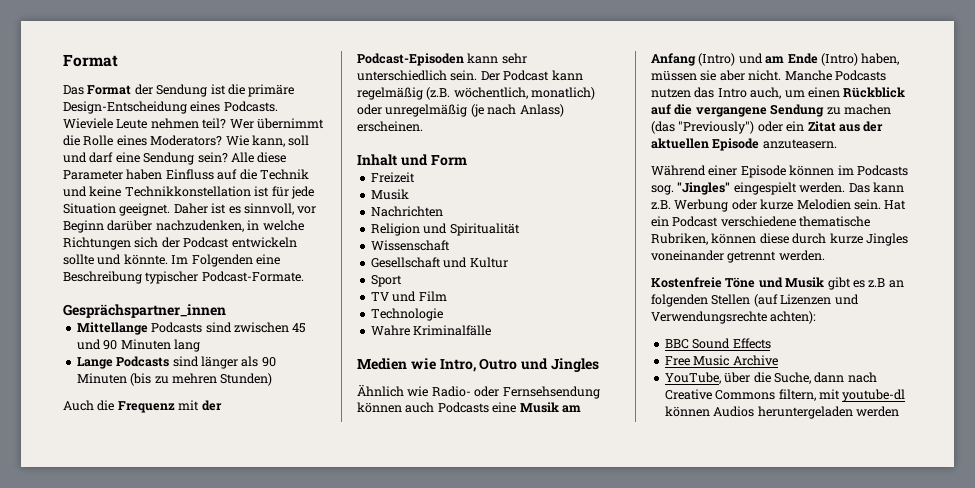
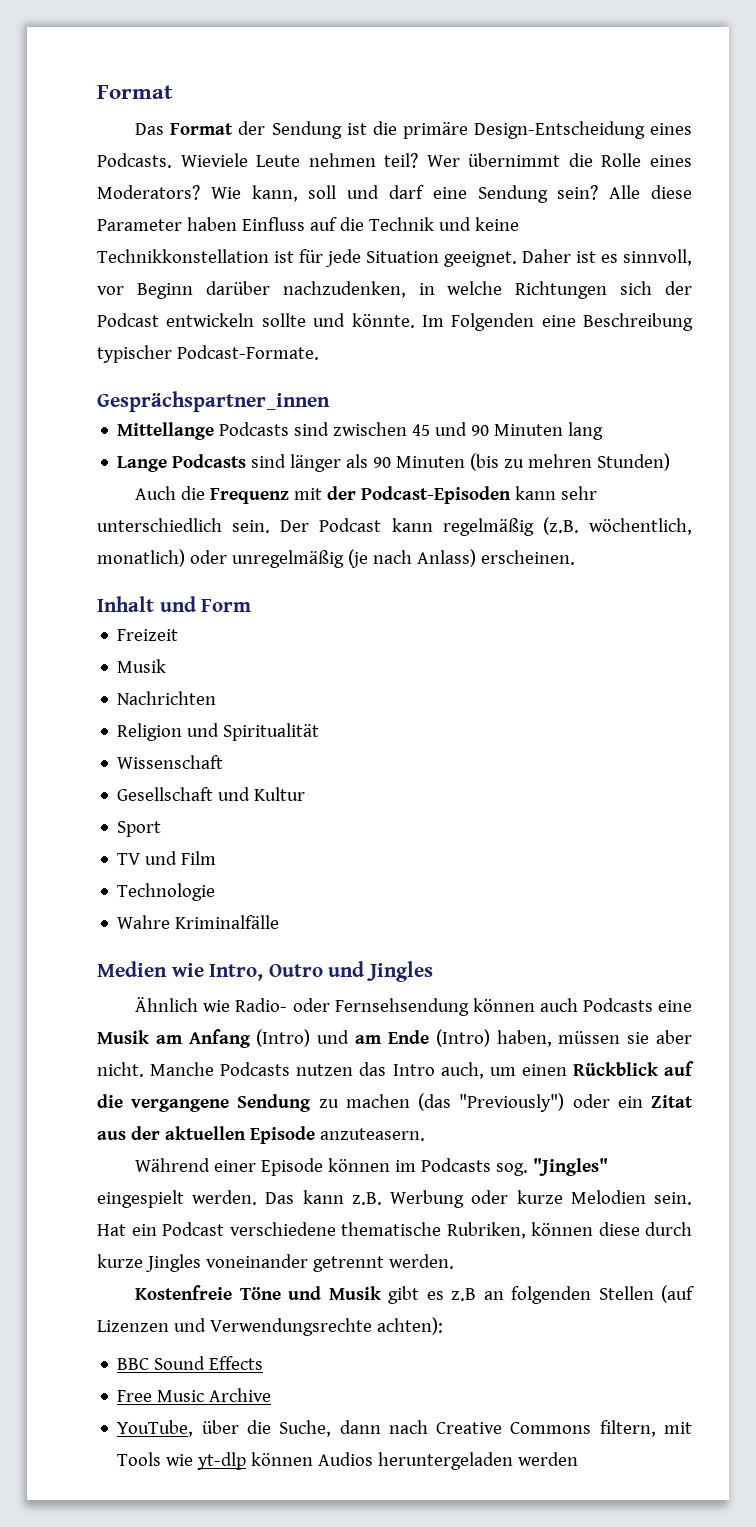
- YouTube, über die Suche, dann nach Creative Commons filtern, mit youtube-dl können Audios heruntergeladen werden
+ YouTube, über die Suche, dann nach Creative Commons filtern, mit Tools wie yt-dlp können Audios heruntergeladen werden

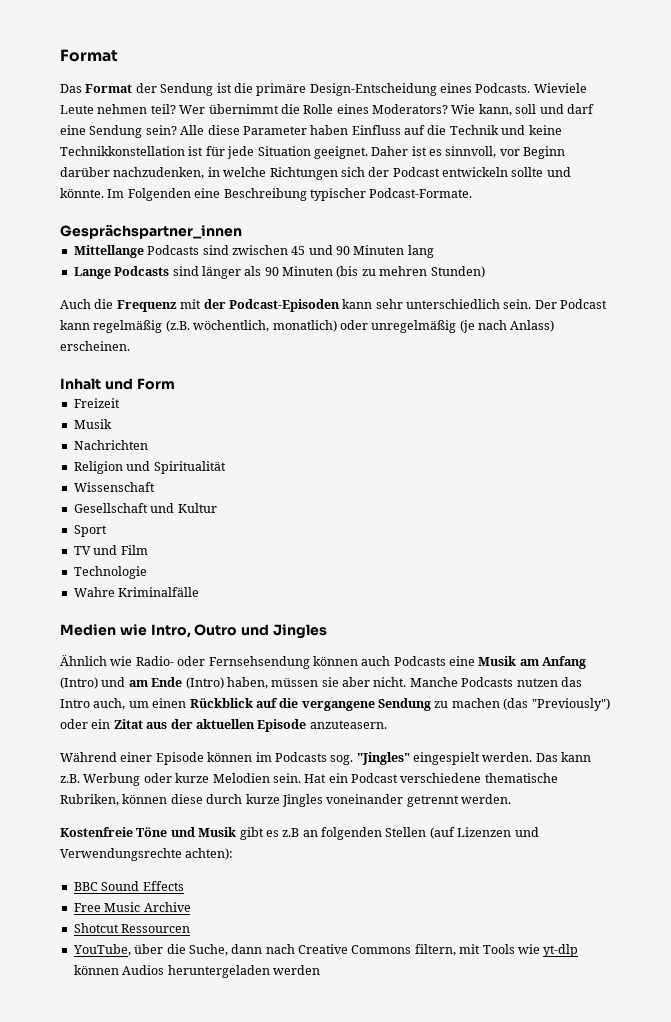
+ Shotcut Ressourcen

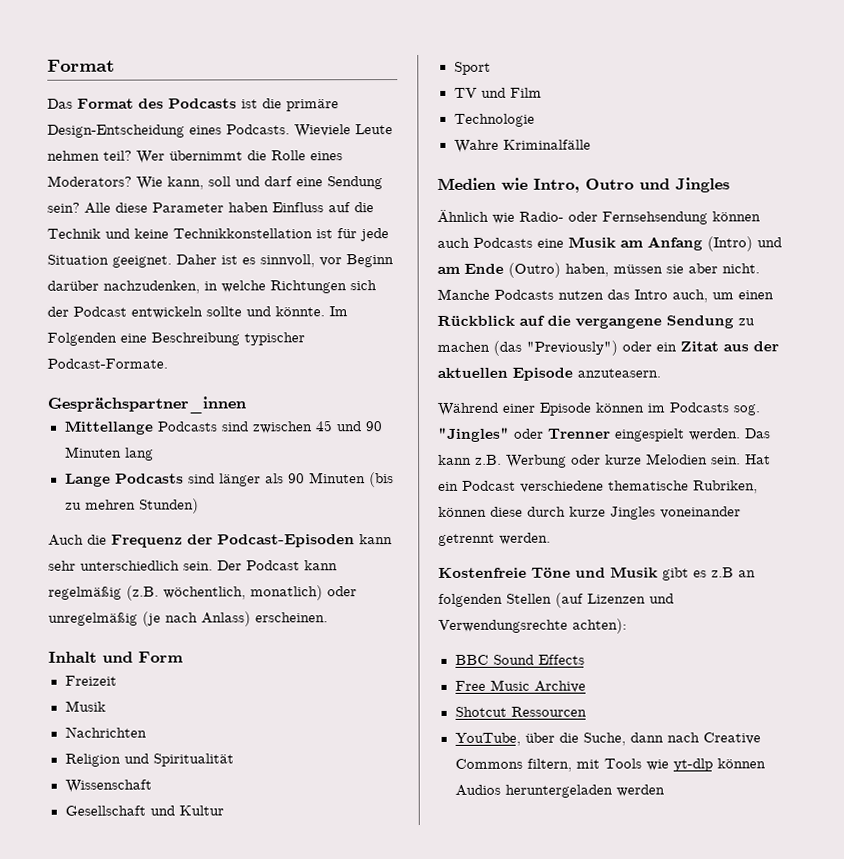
- Das Format der Sendung ist die primäre Design-Entscheidung eines Podcasts.
+ Das Format des Podcasts ist die primäre Design-Entscheidung eines Podcasts.
- Auch die Frequenz mit der Podcast-Episoden kann sehr unterschiedlich sein.
+ Auch die Frequenz der Podcast-Episoden kann sehr unterschiedlich sein.
- Ähnlich wie Radio- oder Fernsehsendung können auch Podcasts eine Musik am Anfang (Intro) und am Ende (Intro) haben, müssen sie aber nicht.
+ Ähnlich wie Radio- oder Fernsehsendung können auch Podcasts eine Musik am Anfang (Intro) und am Ende (Outro) haben, müssen sie aber nicht.
- Während einer Episode können im Podcasts sog. "Jingles" eingespielt werden.
+ Während einer Episode können im Podcasts sog. "Jingles" oder Trenner eingespielt werden.

